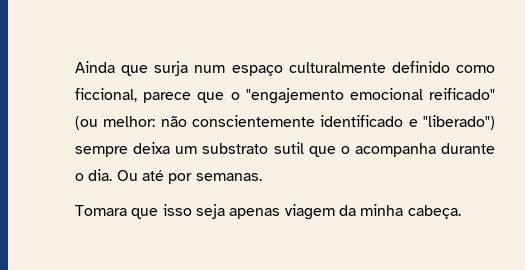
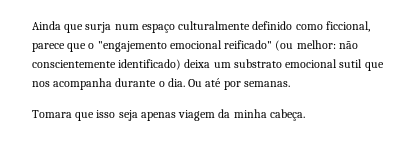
- Ainda que surja num espaço culturalmente definido como ficcional, parece que o "engajemento emocional reificado" (ou melhor: não conscientemente identificado e "liberado") sempre deixa um substrato sutil que o acompanha durante o dia.
+ Ainda que surja num espaço culturalmente definido como ficcional, parece que o "engajemento emocional reificado" (ou melhor: não conscientemente identificado) deixa um substrato emocional sutil que nos acompanha durante o dia.

